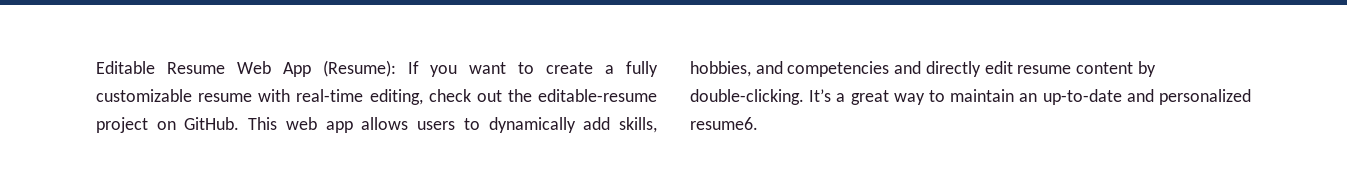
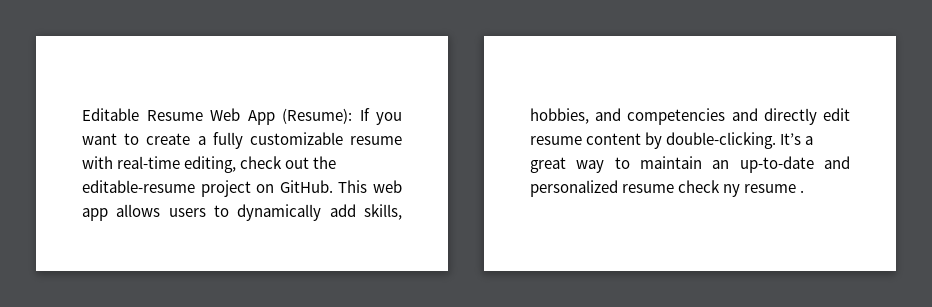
- It’s a great way to maintain an up-to-date and personalized resume6.
+ It’s a great way to maintain an up-to-date and personalized resume check ny resume .

